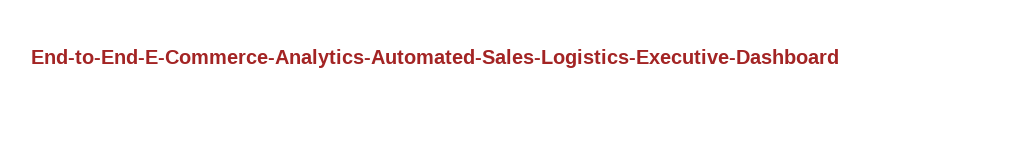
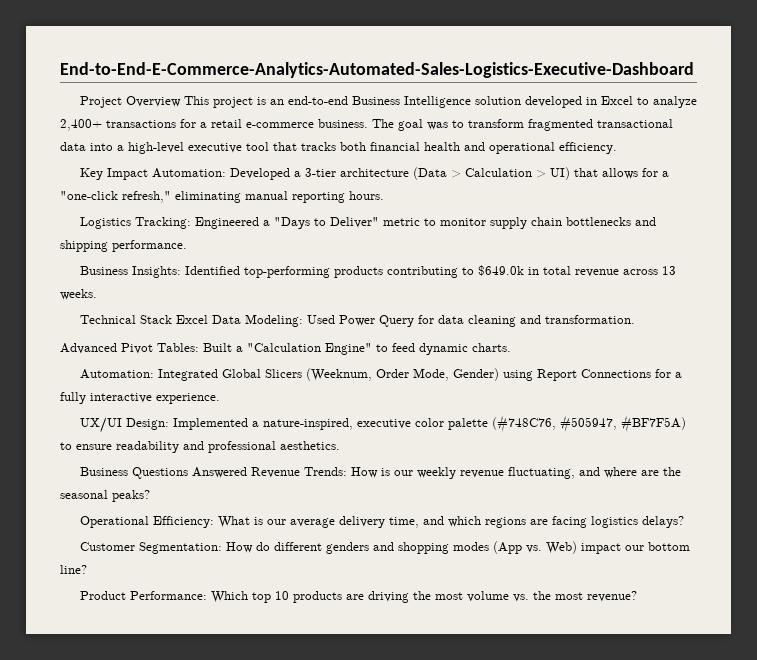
+ Project Overview This project is an end-to-end Business Intelligence solution developed in Excel to analyze 2,400+ transactions for a retail e-commerce business. The goal was to transform fragmented transactional data into a high-level executive tool that tracks both financial health and operational efficiency.
+ Key Impact Automation: Developed a 3-tier architecture (Data > Calculation > UI) that allows for a "one-click refresh," eliminating manual reporting hours.
+ Logistics Tracking: Engineered a "Days to Deliver" metric to monitor supply chain bottlenecks and shipping performance.
+ Business Insights: Identified top-performing products contributing to $649.0k in total revenue across 13 weeks.
+ Technical Stack Excel Data Modeling: Used Power Query for data cleaning and transformation.
+ Advanced Pivot Tables: Built a "Calculation Engine" to feed dynamic charts.
+ Automation: Integrated Global Slicers (Weeknum, Order Mode, Gender) using Report Connections for a fully interactive experience.
+ UX/UI Design: Implemented a nature-inspired, executive color palette (#748C76, #505947, #BF7F5A) to ensure readability and professional aesthetics.
+ Business Questions Answered Revenue Trends: How is our weekly revenue fluctuating, and where are the seasonal peaks?
+ Operational Efficiency: What is our average delivery time, and which regions are facing logistics delays?
+ Customer Segmentation: How do different genders and shopping modes (App vs. Web) impact our bottom line?
+ Product Performance: Which top 10 products are driving the most volume vs. the most revenue?

